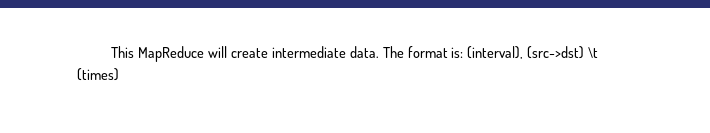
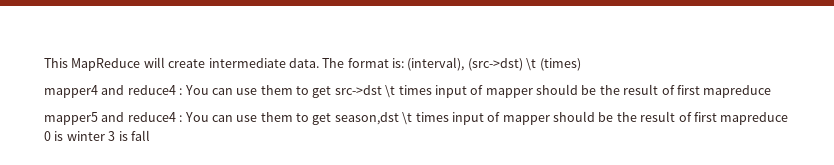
+ mapper4 and reduce4 : You can use them to get src->dst \t times input of mapper should be the result of first mapreduce
+ mapper5 and reduce4 : You can use them to get season,dst \t times input of mapper should be the result of first mapreduce 0 is winter 3 is fall

